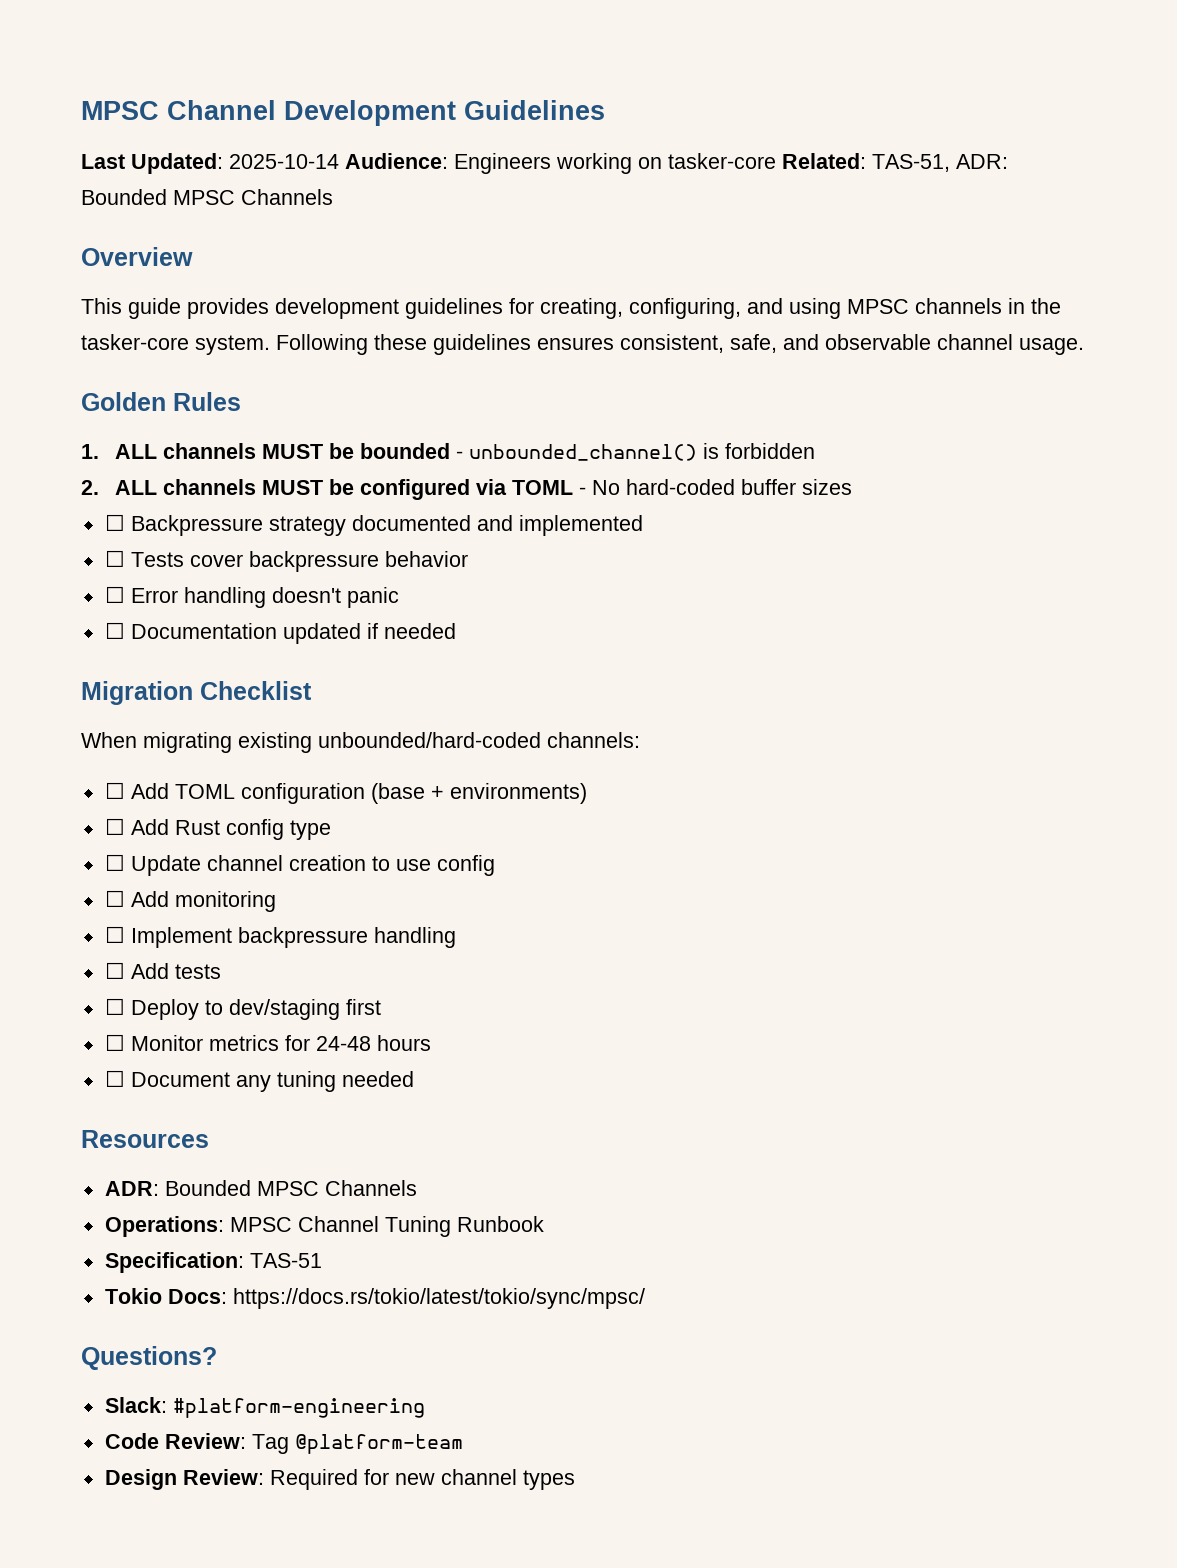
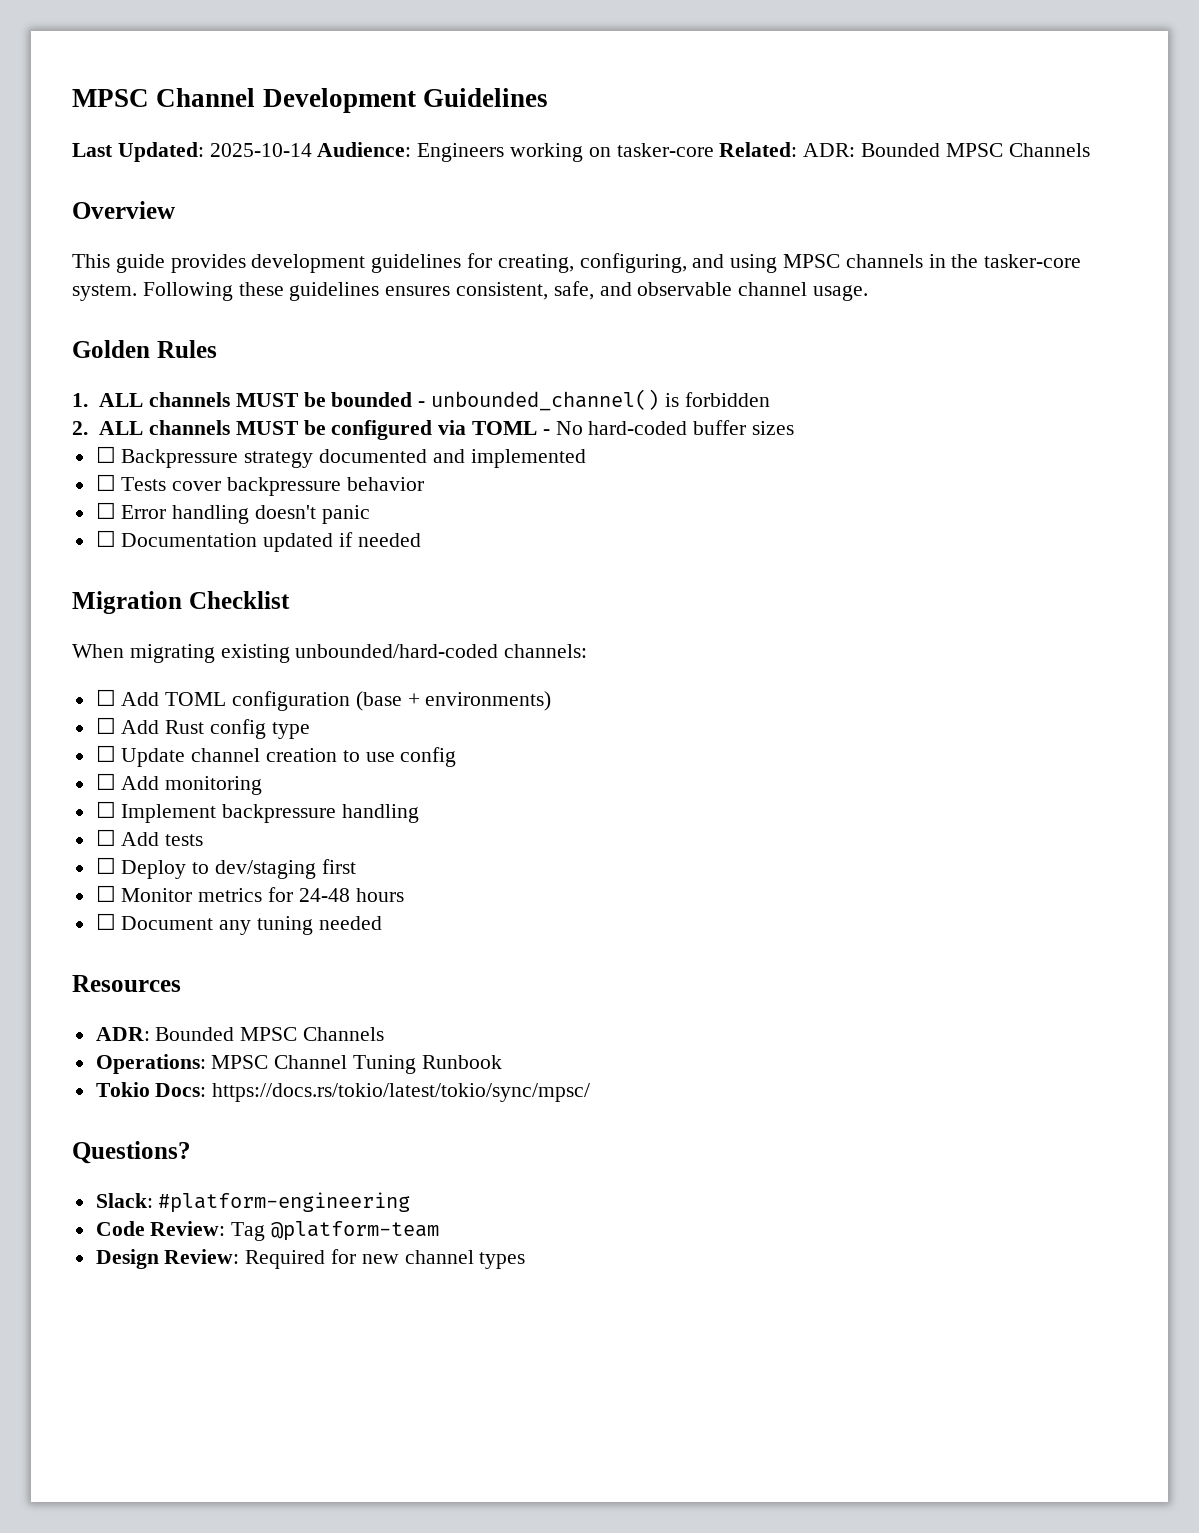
- Last Updated: 2025-10-14 Audience: Engineers working on tasker-core Related: TAS-51, ADR: Bounded MPSC Channels
+ Last Updated: 2025-10-14 Audience: Engineers working on tasker-core Related: ADR: Bounded MPSC Channels
- Specification: TAS-51

